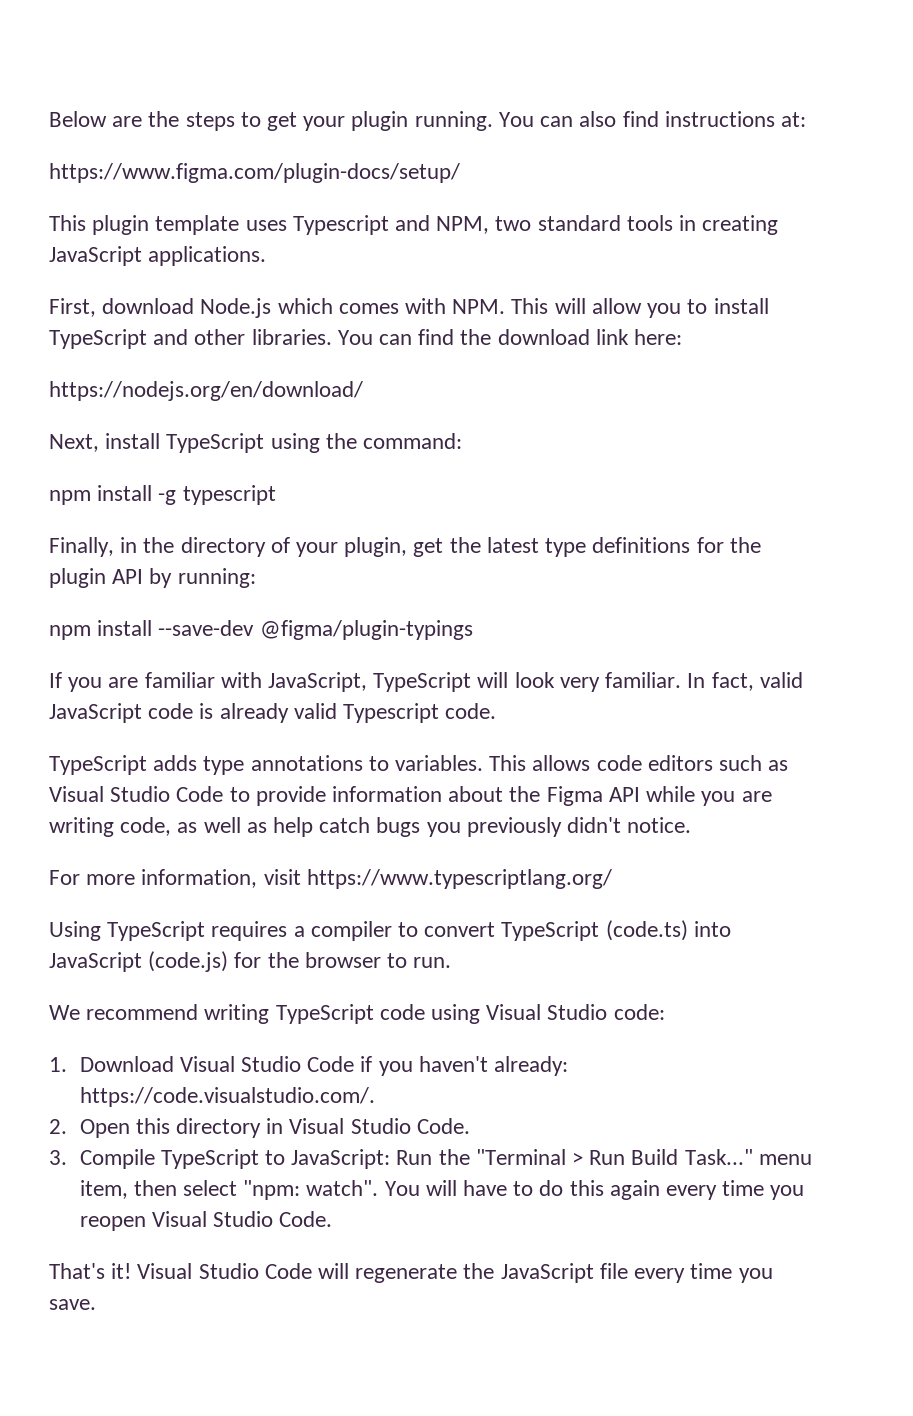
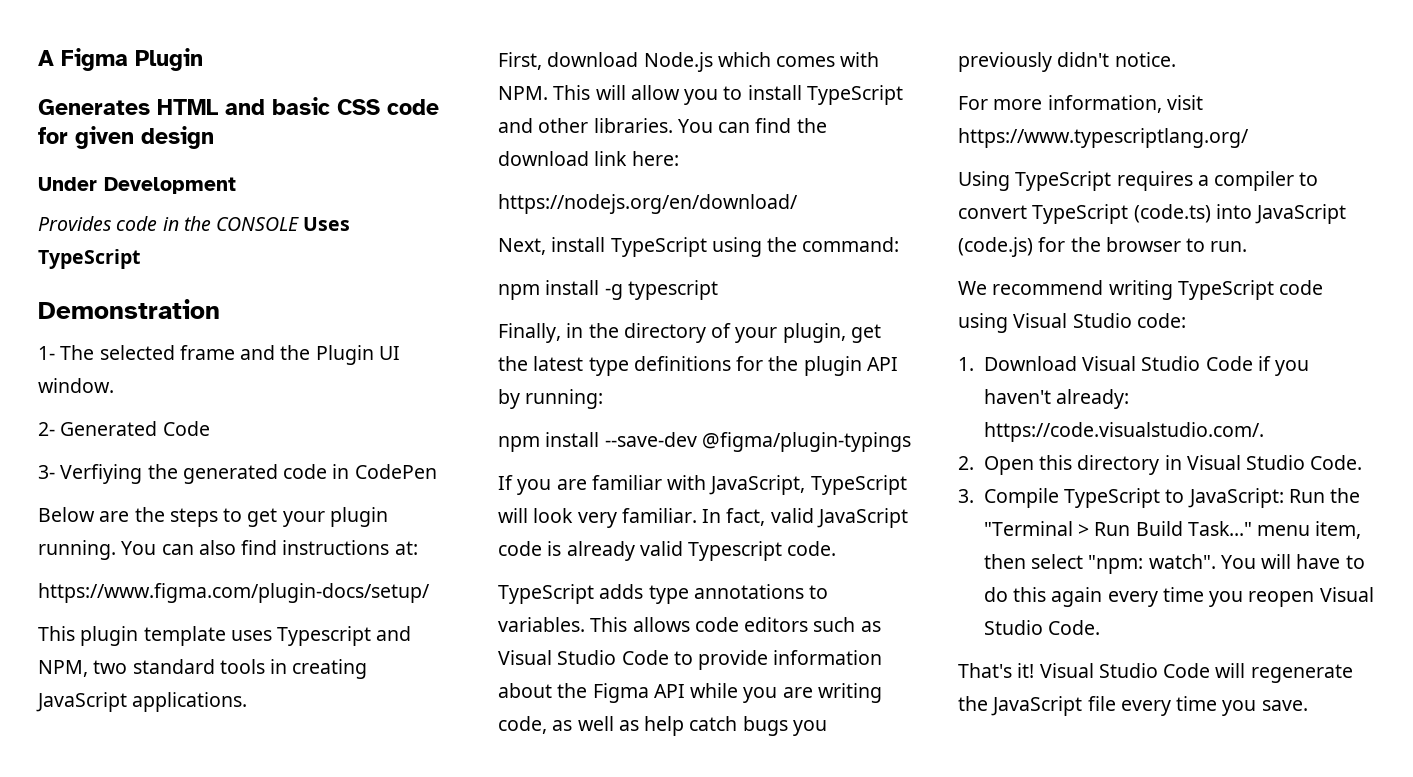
+ A Figma Plugin
+ Generates HTML and basic CSS code for given design
+ Under Development
+ Provides code in the CONSOLE Uses TypeScript
+ Demonstration
+ 1- The selected frame and the Plugin UI window.
+ 2- Generated Code
+ 3- Verfiying the generated code in CodePen

